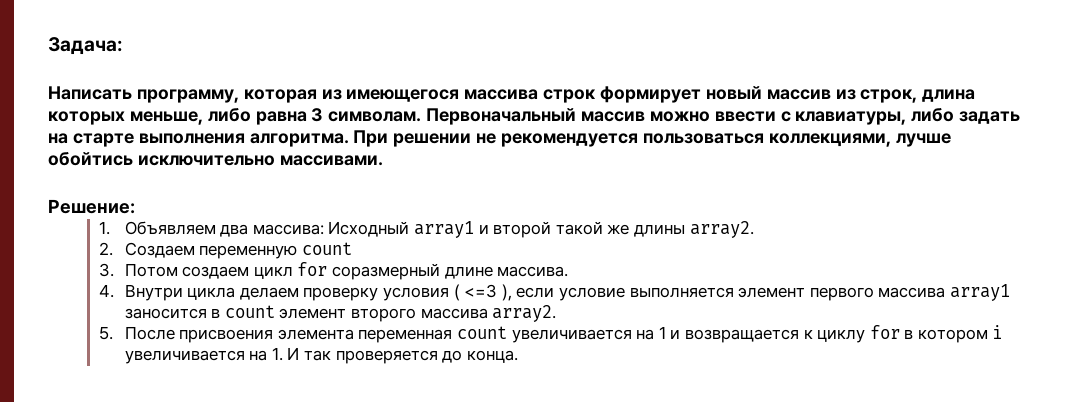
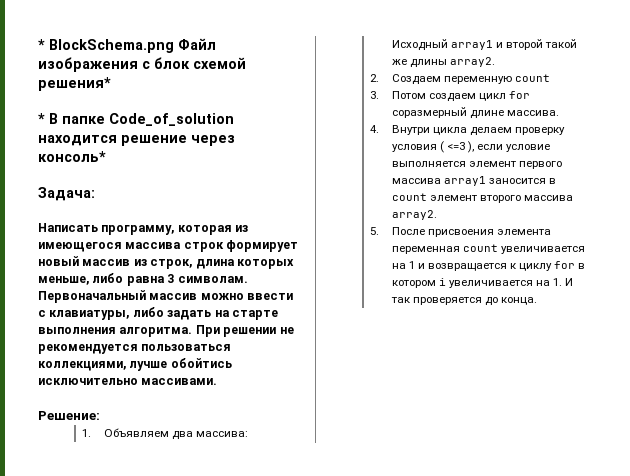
+ * BlockSchema.png Файл изображения с блок схемой решения*
+ * В папке Code_of_solution находится решение через консоль*

